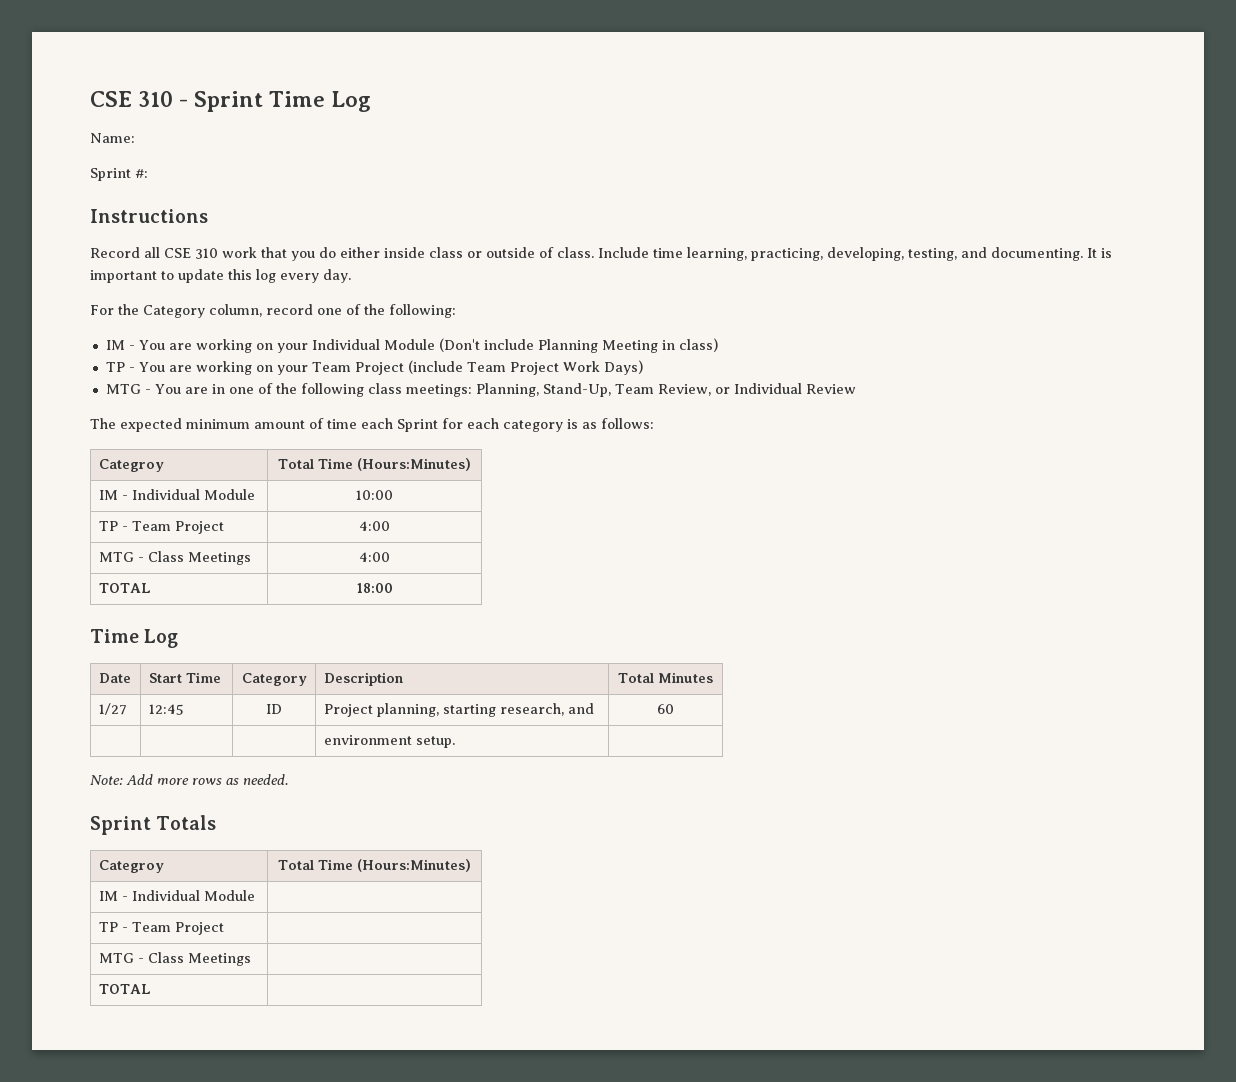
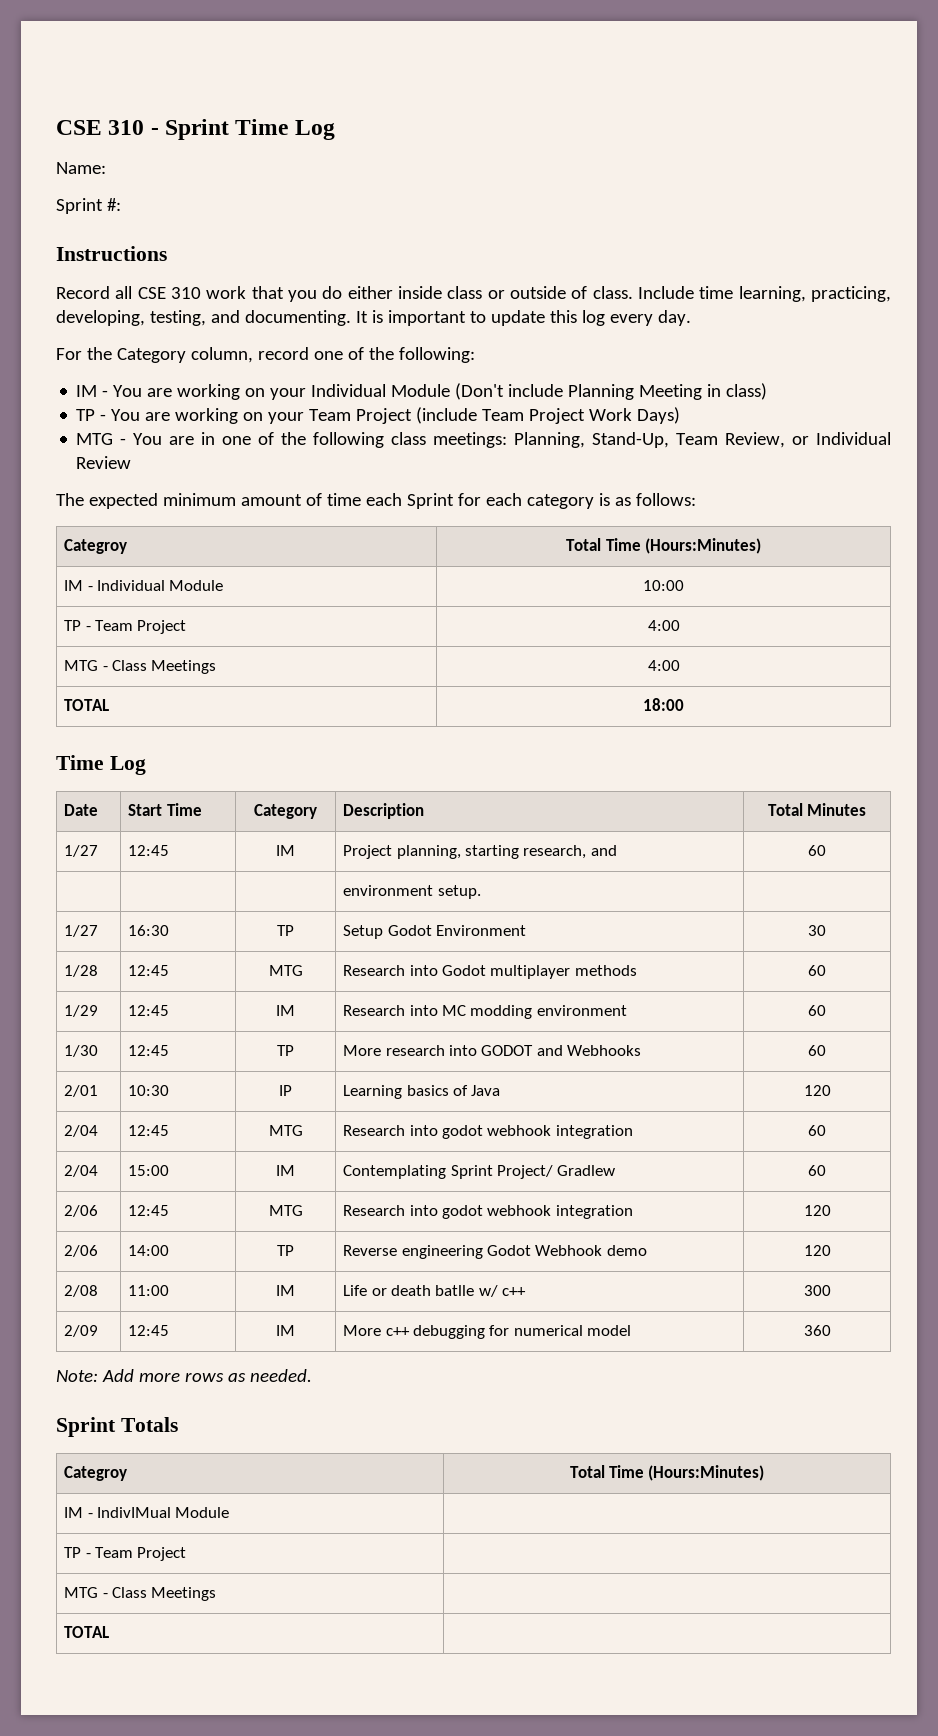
- 1/27 | 12:45 | ID | Project planning, starting research, and | 60
+ 1/27 | 12:45 | IM | Project planning, starting research, and | 60
+ 1/27 | 16:30 | TP | Setup Godot Environment | 30
+ 1/28 | 12:45 | MTG | Research into Godot multiplayer methods | 60
+ 1/29 | 12:45 | IM | Research into MC modding environment | 60
+ 1/30 | 12:45 | TP | More research into GODOT and Webhooks | 60
+ 2/01 | 10:30 | IP | Learning basics of Java | 120
+ 2/04 | 12:45 | MTG | Research into godot webhook integration | 60
+ 2/04 | 15:00 | IM | Contemplating Sprint Project/ Gradlew | 60
+ 2/06 | 12:45 | MTG | Research into godot webhook integration | 120
+ 2/06 | 14:00 | TP | Reverse engineering Godot Webhook demo | 120
+ 2/08 | 11:00 | IM | Life or death batlle w/ c++ | 300
+ 2/09 | 12:45 | IM | More c++ debugging for numerical model | 360
  Sprint Totals
  Categroy | Total Time (Hours:Minutes)
- IM - Individual Module |
+ IM - IndivIMual Module |

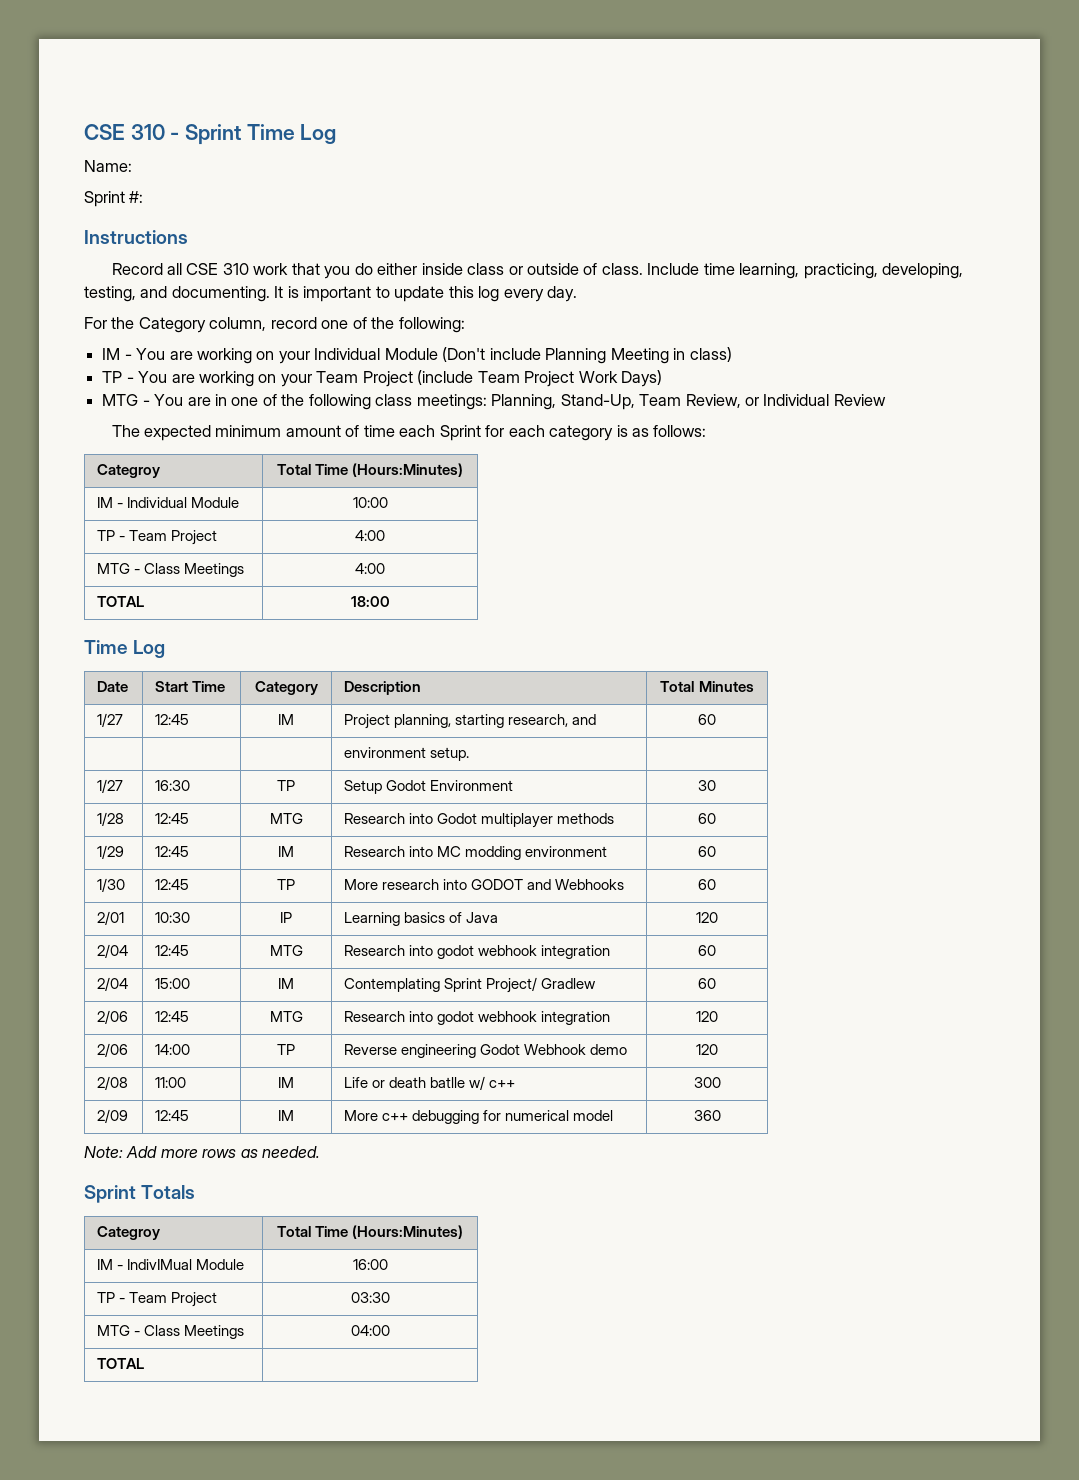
- IM - IndivIMual Module |
- TP - Team Project |
- MTG - Class Meetings |
+ IM - IndivIMual Module | 16:00
+ TP - Team Project | 03:30
+ MTG - Class Meetings | 04:00

